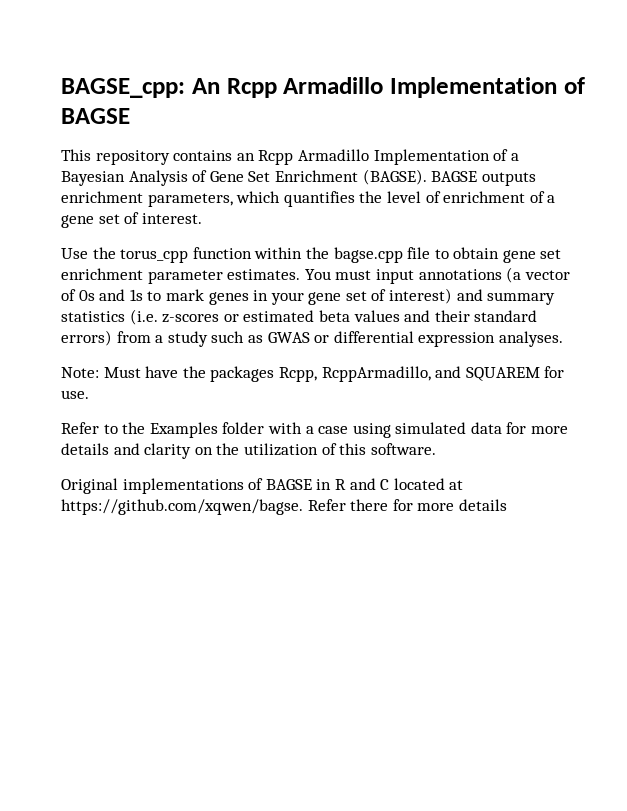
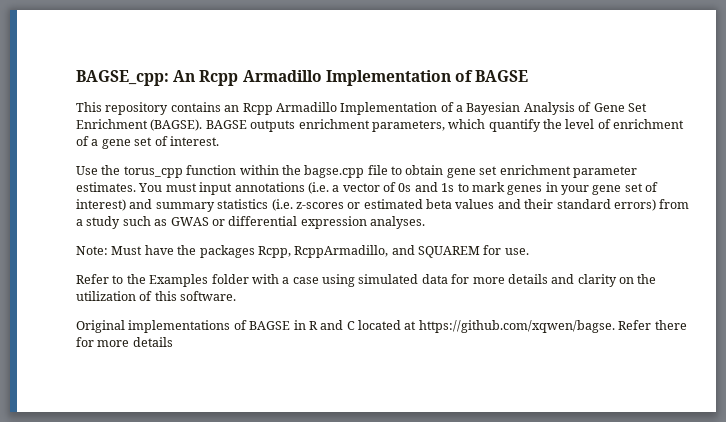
- BAGSE outputs enrichment parameters, which quantifies the level of enrichment of a gene set of interest.
+ BAGSE outputs enrichment parameters, which quantify the level of enrichment of a gene set of interest.
- You must input annotations (a vector of 0s and 1s to mark genes in your gene set of interest) and summary statistics (i.e. z-scores or estimated beta values and their standard errors) from a study such as GWAS or differential expression analyses.
+ You must input annotations (i.e. a vector of 0s and 1s to mark genes in your gene set of interest) and summary statistics (i.e. z-scores or estimated beta values and their standard errors) from a study such as GWAS or differential expression analyses.

